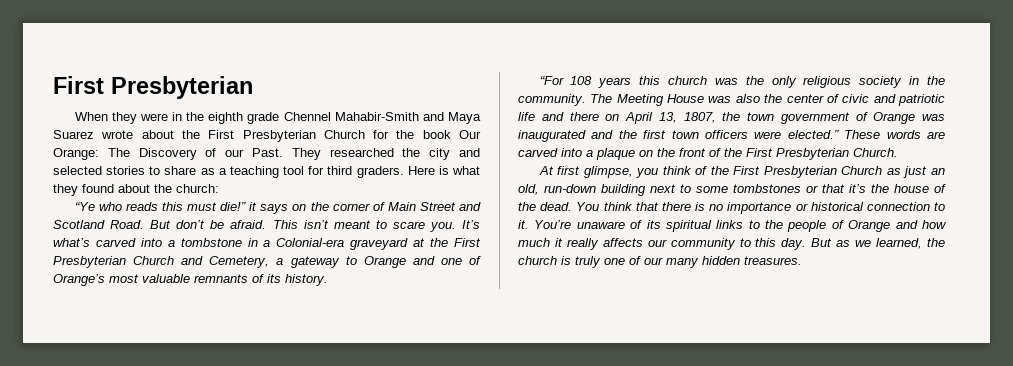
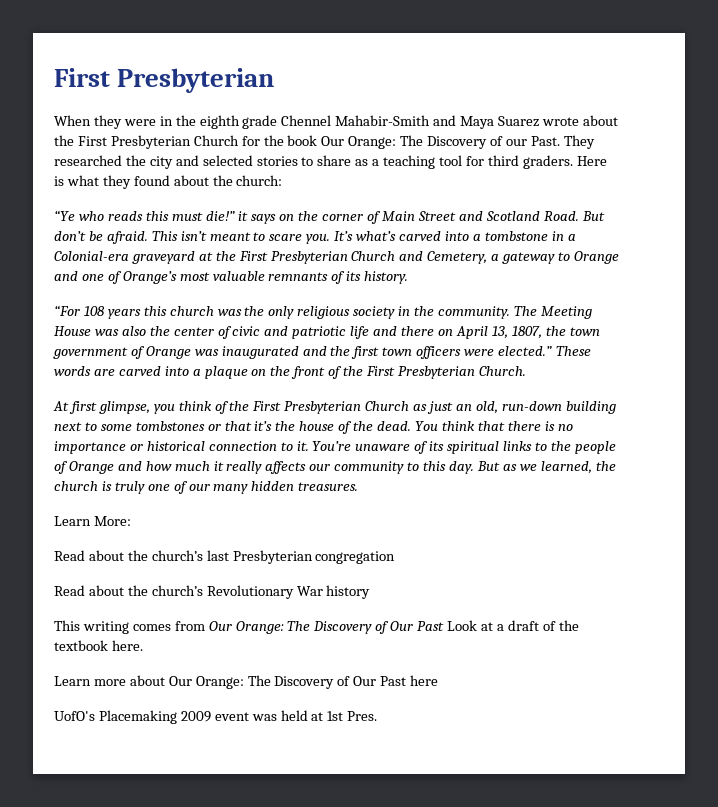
+ Learn More:
+ Read about the church’s last Presbyterian congregation
+ Read about the church’s Revolutionary War history
+ This writing comes from Our Orange: The Discovery of Our Past Look at a draft of the textbook here.
+ Learn more about Our Orange: The Discovery of Our Past here
+ UofO's Placemaking 2009 event was held at 1st Pres.

